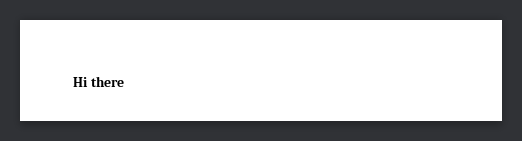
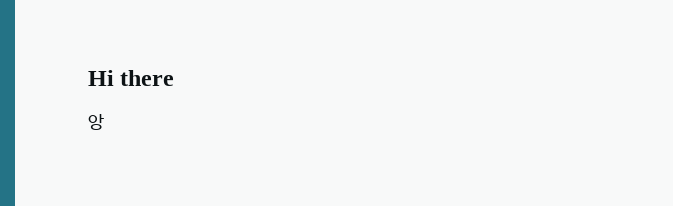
+ 앙

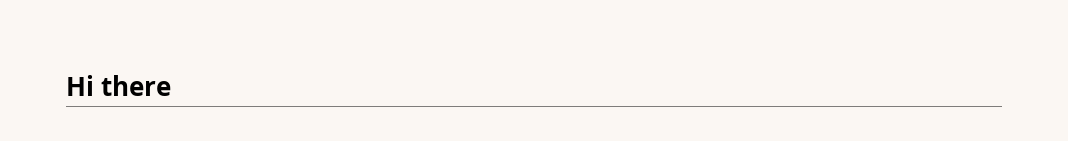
- 앙

